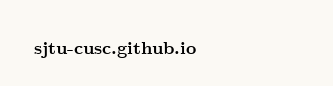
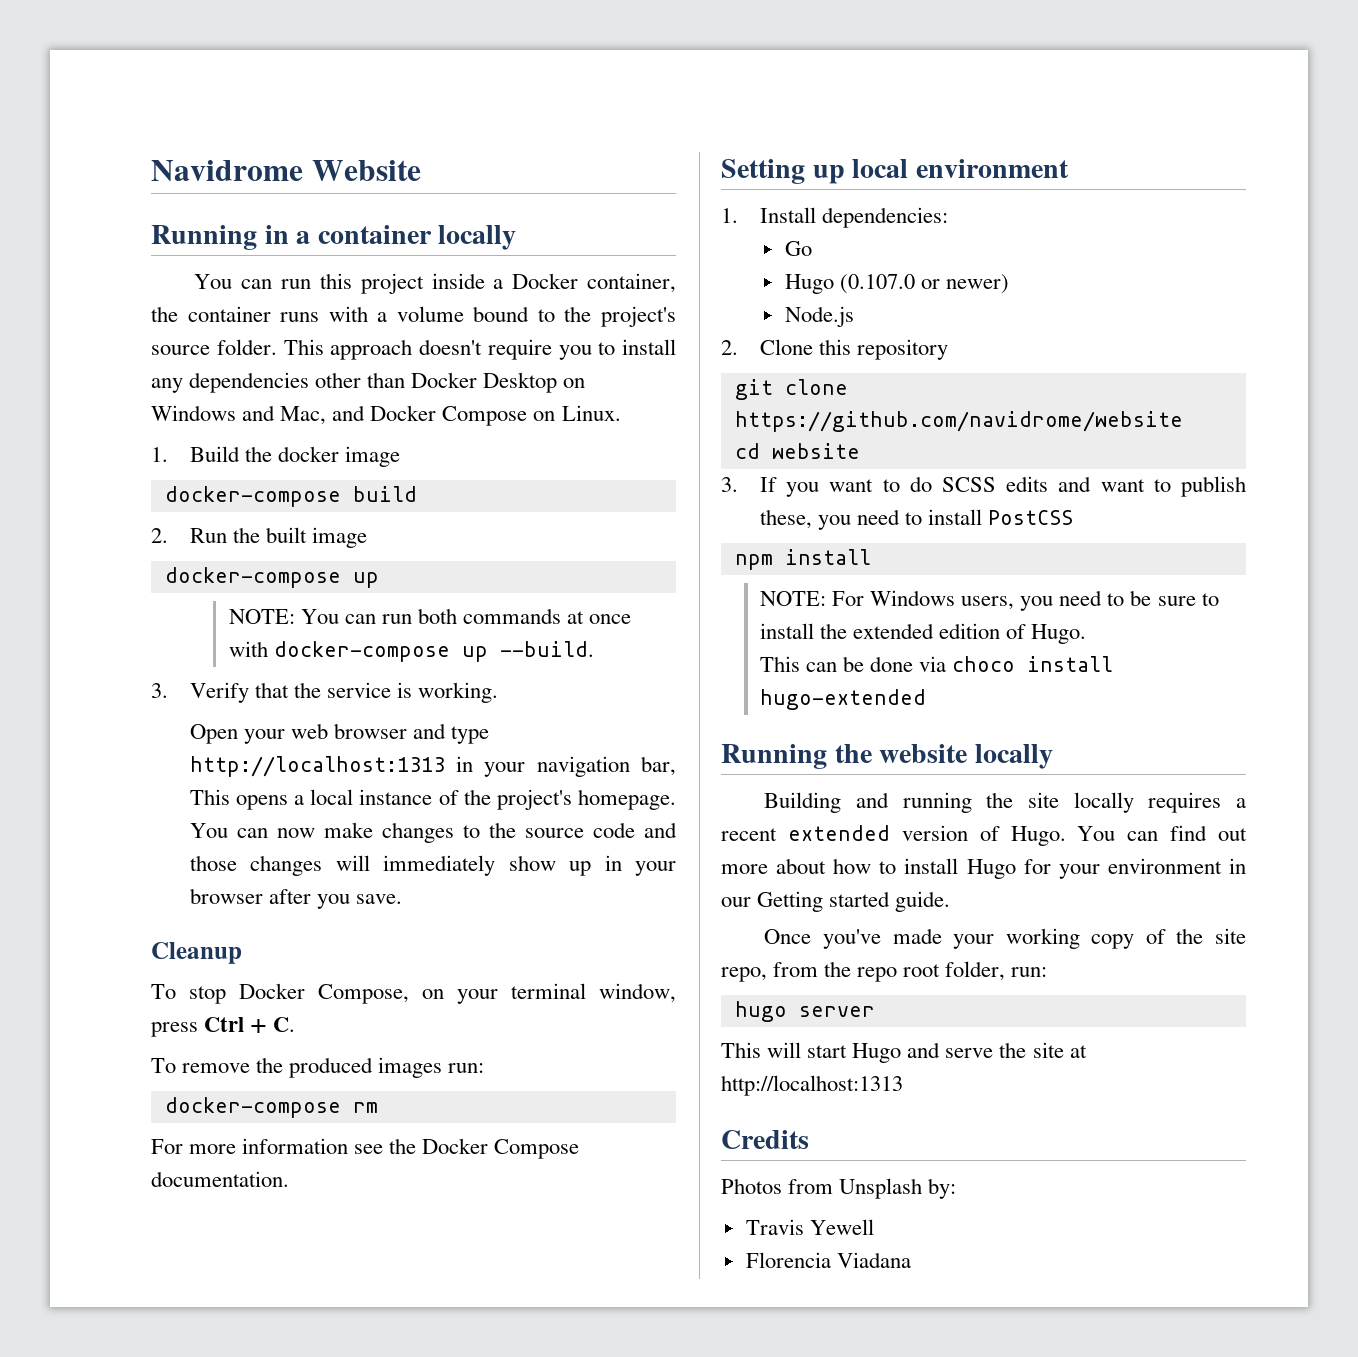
- sjtu-cusc.github.io
+ Navidrome Website
+ Running in a container locally
+ You can run this project inside a Docker container, the container runs with a volume bound to the project's source folder. This approach doesn't require you to install any dependencies other than Docker Desktop on Windows and Mac, and Docker Compose on Linux.
+ 1. Build the docker image
+ docker-compose build
+ 2. Run the built image
+ docker-compose up
+ NOTE: You can run both commands at once with docker-compose up --build.
+ 3. Verify that the service is working.
+ Open your web browser and type http://localhost:1313 in your navigation bar, This opens a local instance of the project's homepage. You can now make changes to the source code and those changes will immediately show up in your browser after you save.
+ Cleanup
+ To stop Docker Compose, on your terminal window, press Ctrl + C.
+ To remove the produced images run:
+ docker-compose rm
+ For more information see the Docker Compose documentation.
+ Setting up local environment
+ 1. Install dependencies:
+ Go
+ Hugo (0.107.0 or newer)
+ Node.js
+ 2. Clone this repository
+ git clone https://github.com/navidrome/website
+ cd website
+ 3. If you want to do SCSS edits and want to publish these, you need to install PostCSS
+ npm install
+ NOTE: For Windows users, you need to be sure to install the extended edition of Hugo.
+ This can be done via choco install hugo-extended
+ Running the website locally
+ Building and running the site locally requires a recent extended version of Hugo. You can find out more about how to install Hugo for your environment in our Getting started guide.
+ Once you've made your working copy of the site repo, from the repo root folder, run:
+ hugo server
+ This will start Hugo and serve the site at http://localhost:1313
+ Credits
+ Photos from Unsplash by:
+ Travis Yewell
+ Florencia Viadana

